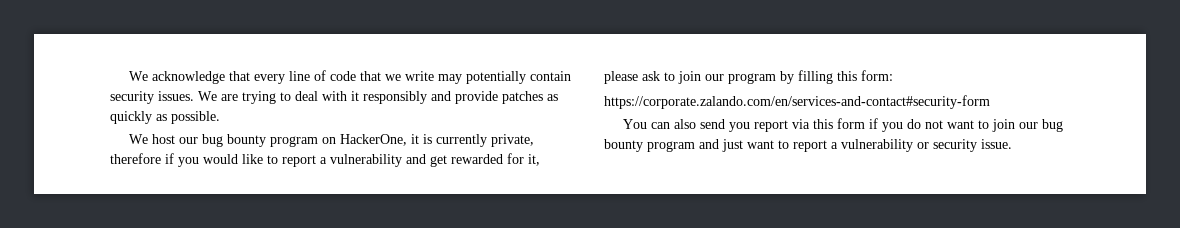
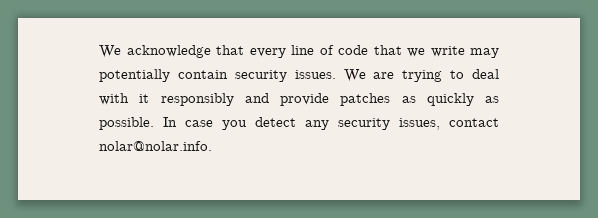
- We are trying to deal with it responsibly and provide patches as quickly as possible.
- We host our bug bounty program on HackerOne, it is currently private, therefore if you would like to report a vulnerability and get rewarded for it, please ask to join our program by filling this form:
- https://corporate.zalando.com/en/services-and-contact#security-form
- You can also send you report via this form if you do not want to join our bug bounty program and just want to report a vulnerability or security issue.
+ We are trying to deal with it responsibly and provide patches as quickly as possible. In case you detect any security issues, contact nolar@nolar.info.

